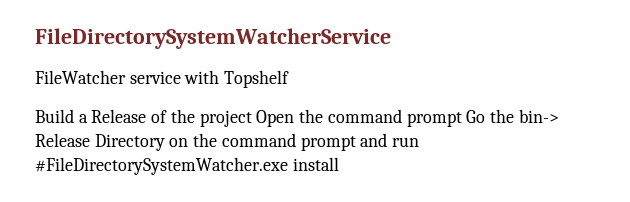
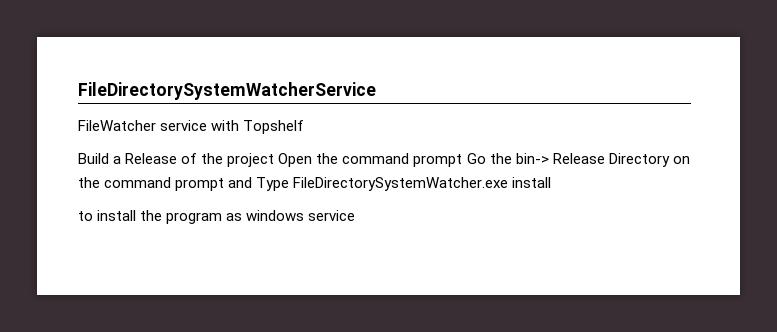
- Build a Release of the project Open the command prompt Go the bin-> Release Directory on the command prompt and run #FileDirectorySystemWatcher.exe install
+ Build a Release of the project Open the command prompt Go the bin-> Release Directory on the command prompt and Type FileDirectorySystemWatcher.exe install
+ to install the program as windows service

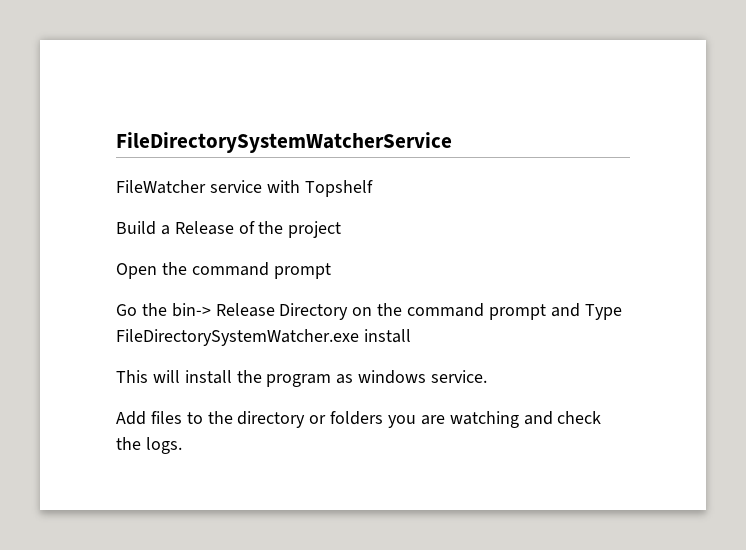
- Build a Release of the project Open the command prompt Go the bin-> Release Directory on the command prompt and Type FileDirectorySystemWatcher.exe install
+ Build a Release of the project
+ Open the command prompt
+ Go the bin-> Release Directory on the command prompt and Type FileDirectorySystemWatcher.exe install
- to install the program as windows service
+ This will install the program as windows service.
+ Add files to the directory or folders you are watching and check the logs.

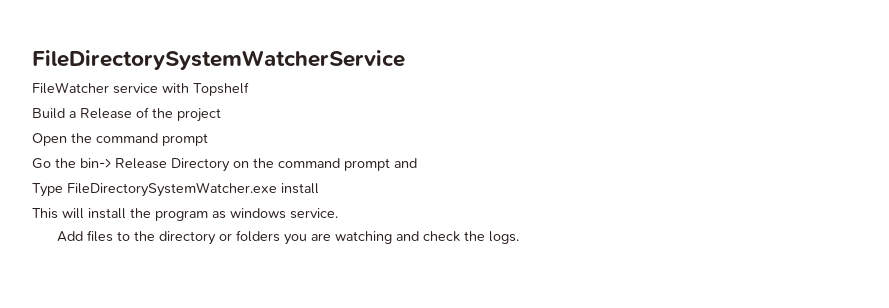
- Go the bin-> Release Directory on the command prompt and Type FileDirectorySystemWatcher.exe install
+ Go the bin-> Release Directory on the command prompt and
+ Type FileDirectorySystemWatcher.exe install

